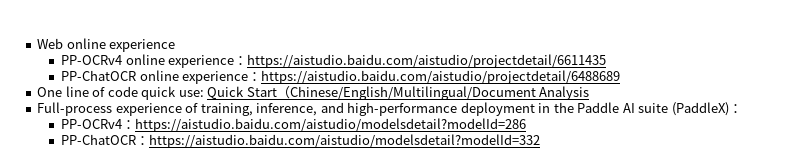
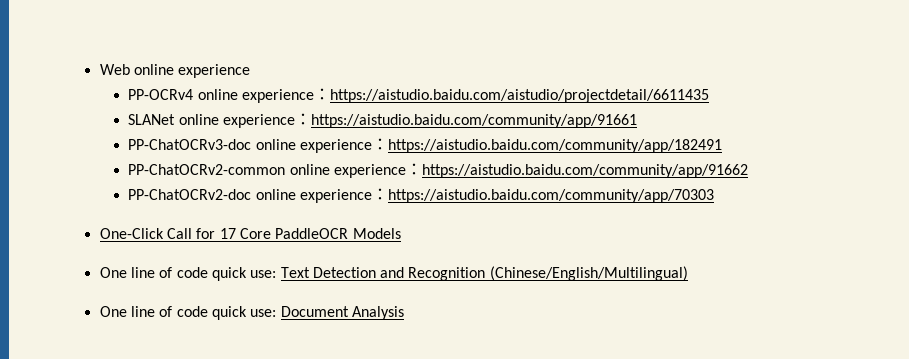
- PP-ChatOCR online experience：https://aistudio.baidu.com/aistudio/projectdetail/6488689
- One line of code quick use: Quick Start（Chinese/English/Multilingual/Document Analysis
- Full-process experience of training, inference, and high-performance deployment in the Paddle AI suite (PaddleX)：
- PP-OCRv4：https://aistudio.baidu.com/aistudio/modelsdetail?modelId=286
- PP-ChatOCR：https://aistudio.baidu.com/aistudio/modelsdetail?modelId=332
+ SLANet online experience：https://aistudio.baidu.com/community/app/91661
+ PP-ChatOCRv3-doc online experience：https://aistudio.baidu.com/community/app/182491
+ PP-ChatOCRv2-common online experience：https://aistudio.baidu.com/community/app/91662
+ PP-ChatOCRv2-doc online experience：https://aistudio.baidu.com/community/app/70303
+ One-Click Call for 17 Core PaddleOCR Models
+ One line of code quick use: Text Detection and Recognition (Chinese/English/Multilingual)
+ One line of code quick use: Document Analysis

